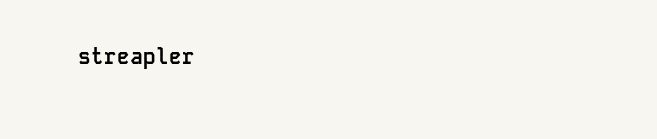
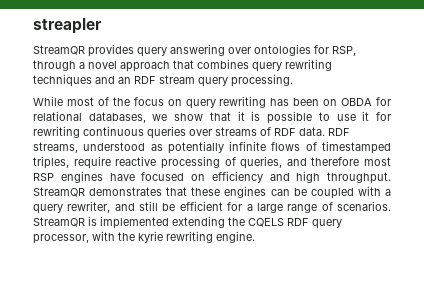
+ StreamQR provides query answering over ontologies for RSP, through a novel approach that combines query rewriting techniques and an RDF stream query processing.
+ While most of the focus on query rewriting has been on OBDA for relational databases, we show that it is possible to use it for rewriting continuous queries over streams of RDF data. RDF streams, understood as potentially infinite flows of timestamped triples, require reactive processing of queries, and therefore most RSP engines have focused on efficiency and high throughput. StreamQR demonstrates that these engines can be coupled with a query rewriter, and still be efficient for a large range of scenarios. StreamQR is implemented extending the CQELS RDF query processor, with the kyrie rewriting engine.

